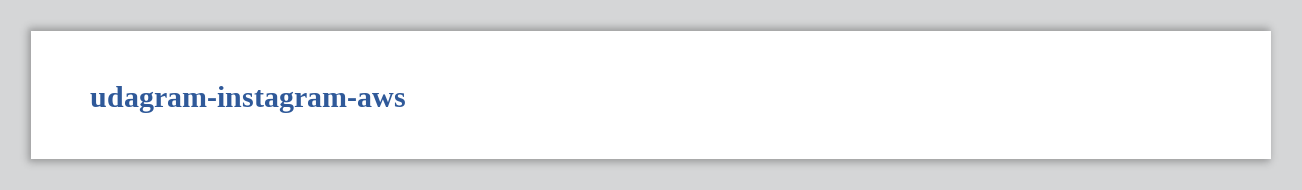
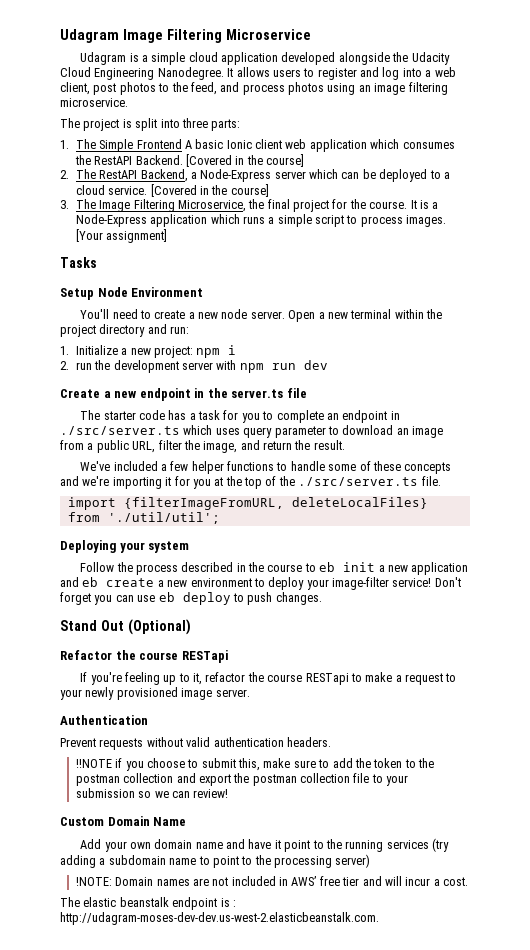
- udagram-instagram-aws
+ Udagram Image Filtering Microservice
+ Udagram is a simple cloud application developed alongside the Udacity Cloud Engineering Nanodegree. It allows users to register and log into a web client, post photos to the feed, and process photos using an image filtering microservice.
+ The project is split into three parts:
+ 1. The Simple Frontend A basic Ionic client web application which consumes the RestAPI Backend. [Covered in the course]
+ 2. The RestAPI Backend, a Node-Express server which can be deployed to a cloud service. [Covered in the course]
+ 3. The Image Filtering Microservice, the final project for the course. It is a Node-Express application which runs a simple script to process images. [Your assignment]
+ Tasks
+ Setup Node Environment
+ You'll need to create a new node server. Open a new terminal within the project directory and run:
+ 1. Initialize a new project: npm i
+ 2. run the development server with npm run dev
+ Create a new endpoint in the server.ts file
+ The starter code has a task for you to complete an endpoint in ./src/server.ts which uses query parameter to download an image from a public URL, filter the image, and return the result.
+ We've included a few helper functions to handle some of these concepts and we're importing it for you at the top of the ./src/server.ts file.
+ import {filterImageFromURL, deleteLocalFiles} from './util/util';
+ Deploying your system
+ Follow the process described in the course to eb init a new application and eb create a new environment to deploy your image-filter service! Don't forget you can use eb deploy to push changes.
+ Stand Out (Optional)
+ Refactor the course RESTapi
+ If you're feeling up to it, refactor the course RESTapi to make a request to your newly provisioned image server.
+ Authentication
+ Prevent requests without valid authentication headers.
+ !!NOTE if you choose to submit this, make sure to add the token to the postman collection and export the postman collection file to your submission so we can review!
+ Custom Domain Name
+ Add your own domain name and have it point to the running services (try adding a subdomain name to point to the processing server)
+ !NOTE: Domain names are not included in AWS’ free tier and will incur a cost.
+ The elastic beanstalk endpoint is : http://udagram-moses-dev-dev.us-west-2.elasticbeanstalk.com.

